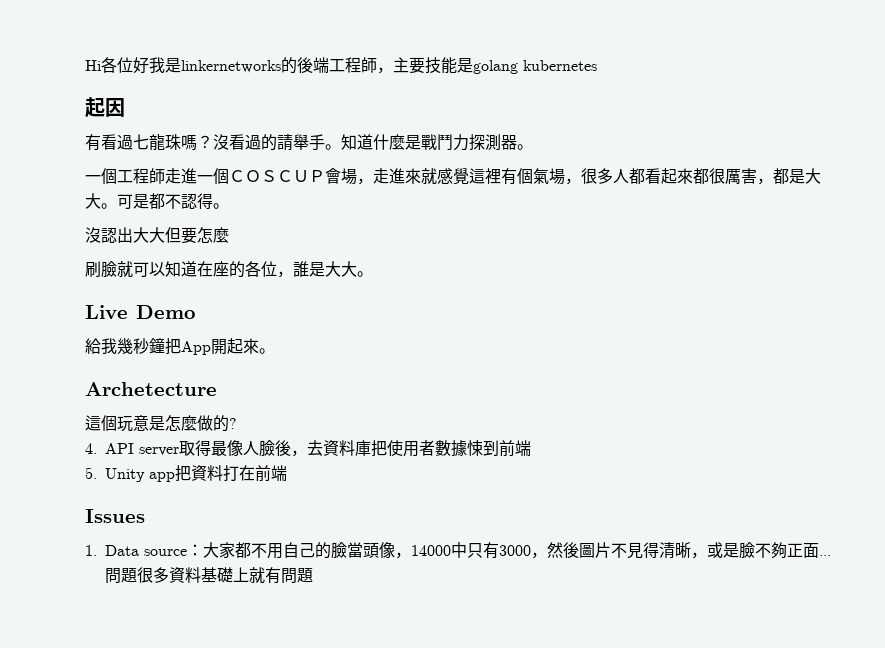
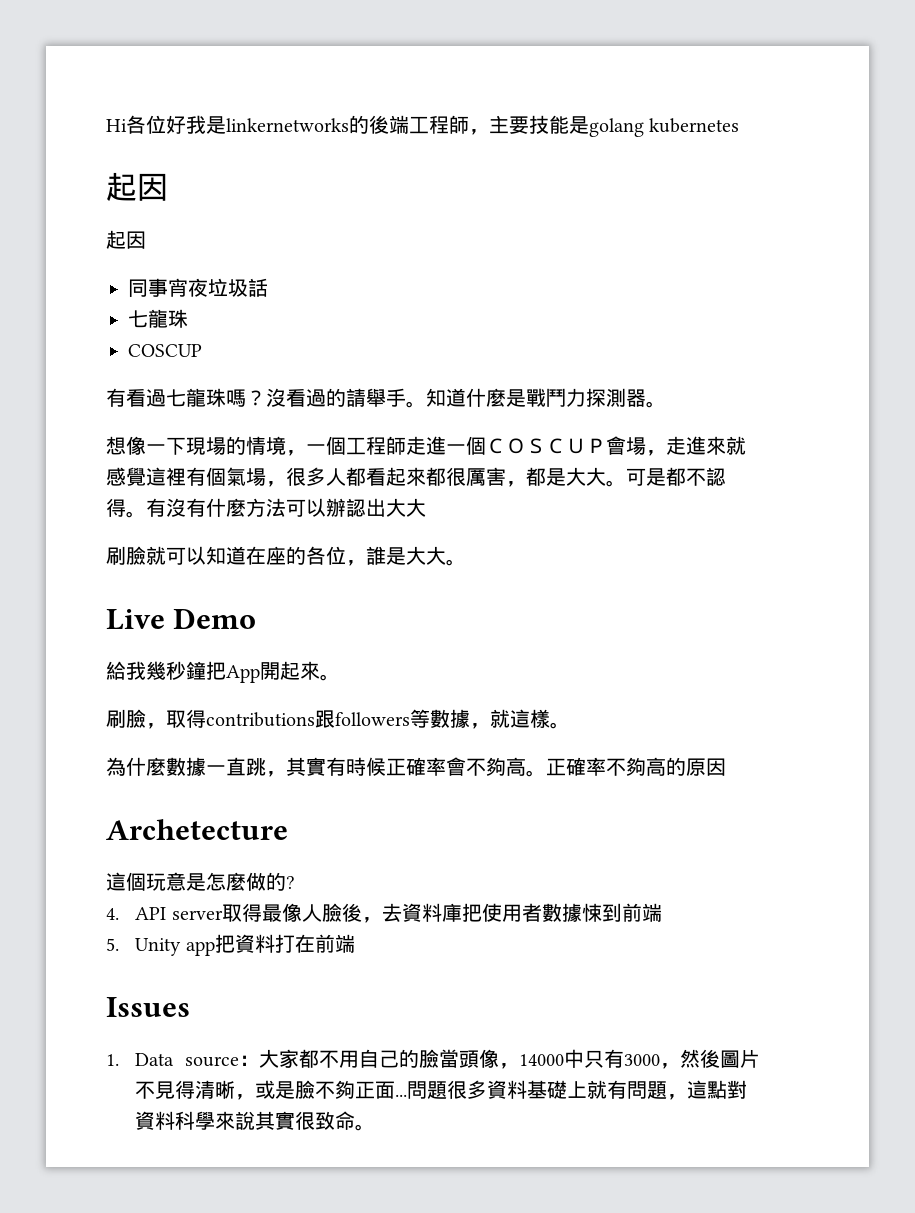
  Hi各位好我是linkernetworks的後端工程師，主要技能是golang kubernetes
  起因
+ 起因
+ 同事宵夜垃圾話
+ 七龍珠
+ COSCUP
- 一個工程師走進一個ＣＯＳＣＵＰ會場，走進來就感覺這裡有個氣場，很多人都看起來都很厲害，都是大大。
+ 想像一下現場的情境，一個工程師走進一個ＣＯＳＣＵＰ會場，走進來就感覺這裡有個氣場，很多人都看起來都很厲害，都是大大。
- 可是都不認得。
- 沒認出大大但要怎麼
+ 可是都不認得。有沒有什麼方法可以辦認出大大
+ 刷臉，取得contributions跟followers等數據，就這樣。
+ 為什麼數據一直跳，其實有時候正確率會不夠高。正確率不夠高的原因
- 問題很多資料基礎上就有問題
+ 問題很多資料基礎上就有問題，這點對資料科學來說其實很致命。

